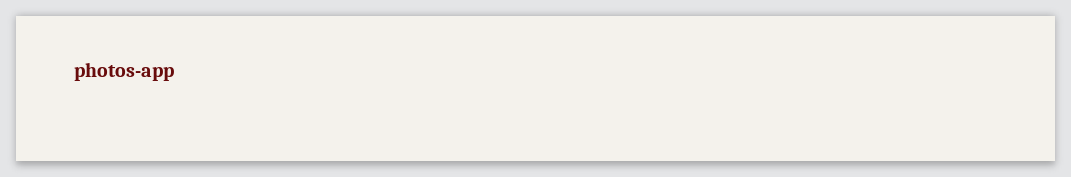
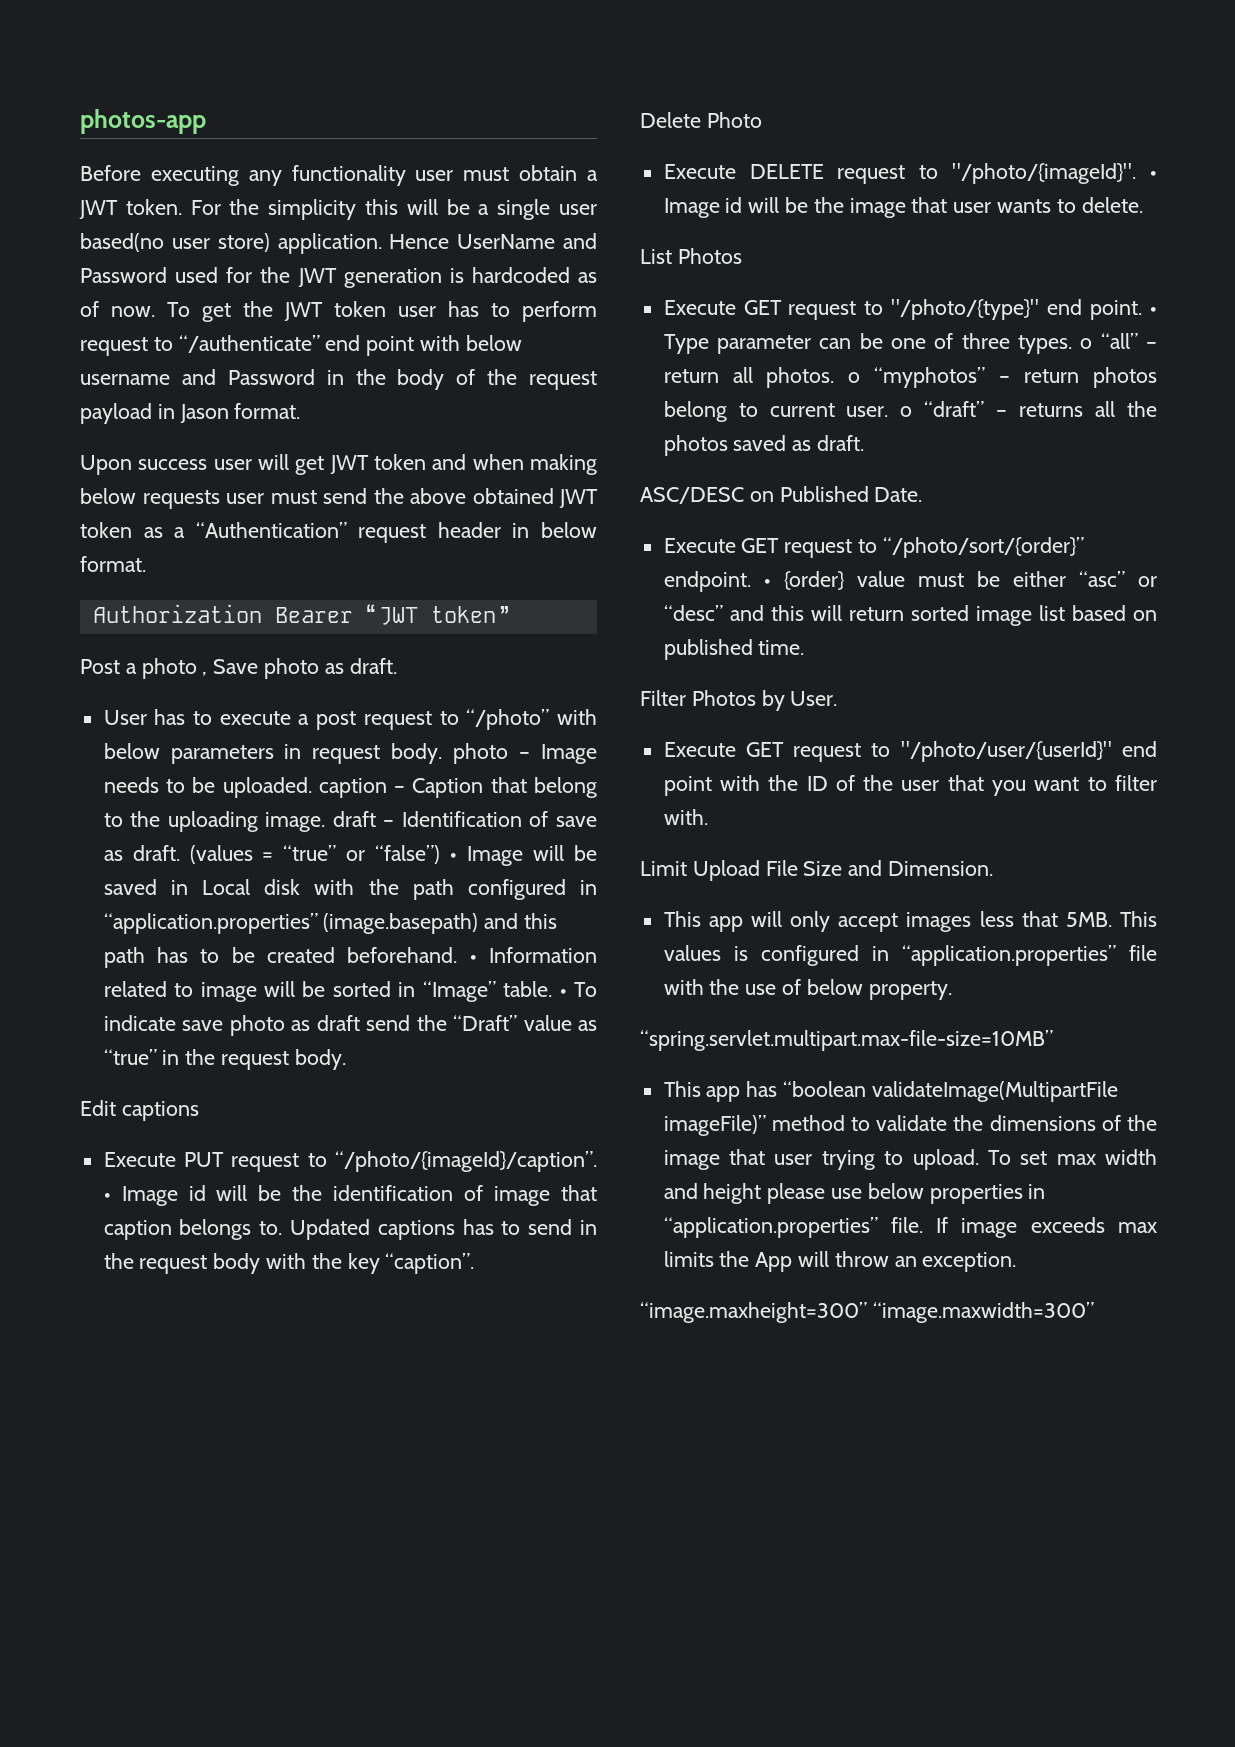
+ Before executing any functionality user must obtain a JWT token. For the simplicity this will be a single user based(no user store) application. Hence UserName and Password used for the JWT generation is hardcoded as of now. To get the JWT token user has to perform request to “/authenticate” end point with below username and Password in the body of the request payload in Jason format.
+ Upon success user will get JWT token and when making below requests user must send the above obtained JWT token as a “Authentication” request header in below format.
+ Authorization Bearer “JWT token”
+ Post a photo , Save photo as draft.
+ User has to execute a post request to “/photo” with below parameters in request body. photo – Image needs to be uploaded. caption – Caption that belong to the uploading image. draft – Identification of save as draft. (values = “true” or “false”) • Image will be saved in Local disk with the path configured in “application.properties” (image.basepath) and this path has to be created beforehand. • Information related to image will be sorted in “Image” table. • To indicate save photo as draft send the “Draft” value as “true” in the request body.
+ Edit captions
+ Execute PUT request to “/photo/{imageId}/caption”. • Image id will be the identification of image that caption belongs to. Updated captions has to send in the request body with the key “caption”.
+ Delete Photo
+ Execute DELETE request to "/photo/{imageId}". • Image id will be the image that user wants to delete.
+ List Photos
+ Execute GET request to "/photo/{type}" end point. • Type parameter can be one of three types. o “all” – return all photos. o “myphotos” – return photos belong to current user. o “draft” – returns all the photos saved as draft.
+ ASC/DESC on Published Date.
+ Execute GET request to “/photo/sort/{order}” endpoint. • {order} value must be either “asc” or “desc” and this will return sorted image list based on published time.
+ Filter Photos by User.
+ Execute GET request to "/photo/user/{userId}" end point with the ID of the user that you want to filter with.
+ Limit Upload File Size and Dimension.
+ This app will only accept images less that 5MB. This values is configured in “application.properties” file with the use of below property.
+ “spring.servlet.multipart.max-file-size=10MB”
+ This app has “boolean validateImage(MultipartFile imageFile)” method to validate the dimensions of the image that user trying to upload. To set max width and height please use below properties in “application.properties” file. If image exceeds max limits the App will throw an exception.
+ “image.maxheight=300” “image.maxwidth=300”

